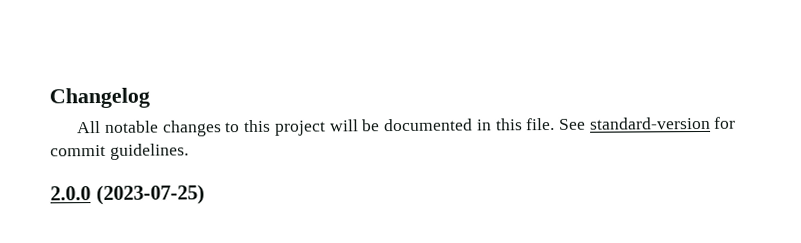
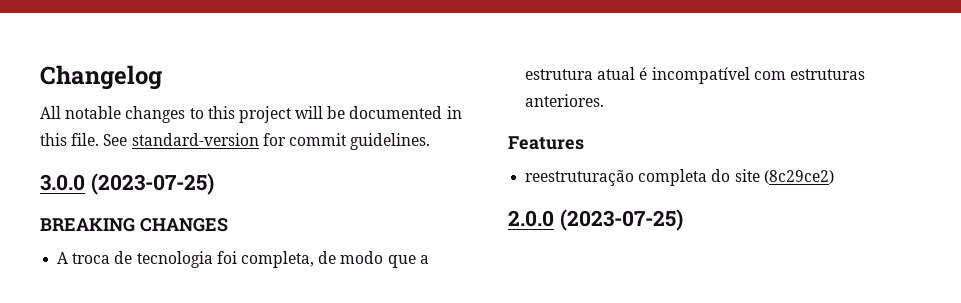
+ 3.0.0 (2023-07-25)
+ BREAKING CHANGES
+ A troca de tecnologia foi completa, de modo que a estrutura atual é incompatível com estruturas anteriores.
+ Features
+ reestruturação completa do site (8c29ce2)

